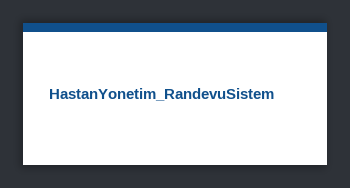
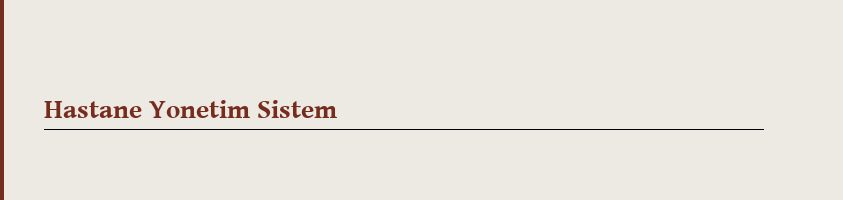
- HastanYonetim_RandevuSistem
+ Hastane Yonetim Sistem

